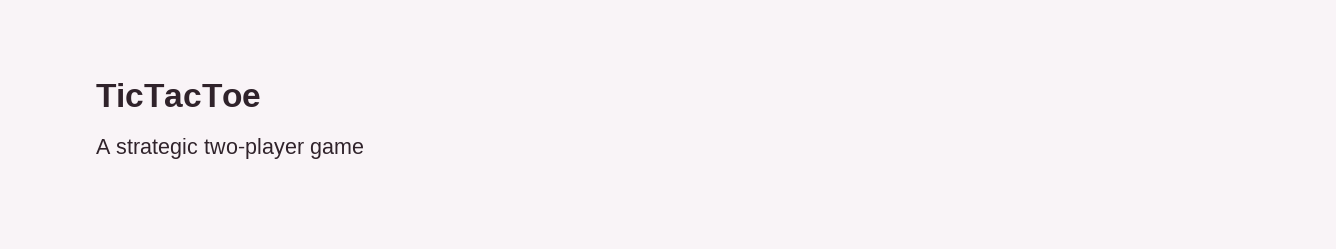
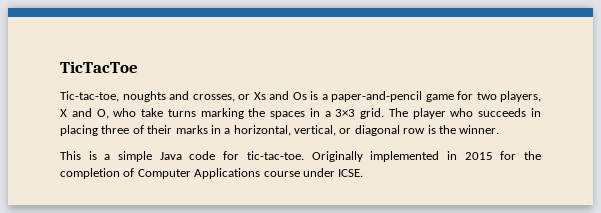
- A strategic two-player game
+ Tic-tac-toe, noughts and crosses, or Xs and Os is a paper-and-pencil game for two players, X and O, who take turns marking the spaces in a 3×3 grid. The player who succeeds in placing three of their marks in a horizontal, vertical, or diagonal row is the winner.
+ This is a simple Java code for tic-tac-toe. Originally implemented in 2015 for the completion of Computer Applications course under ICSE.

